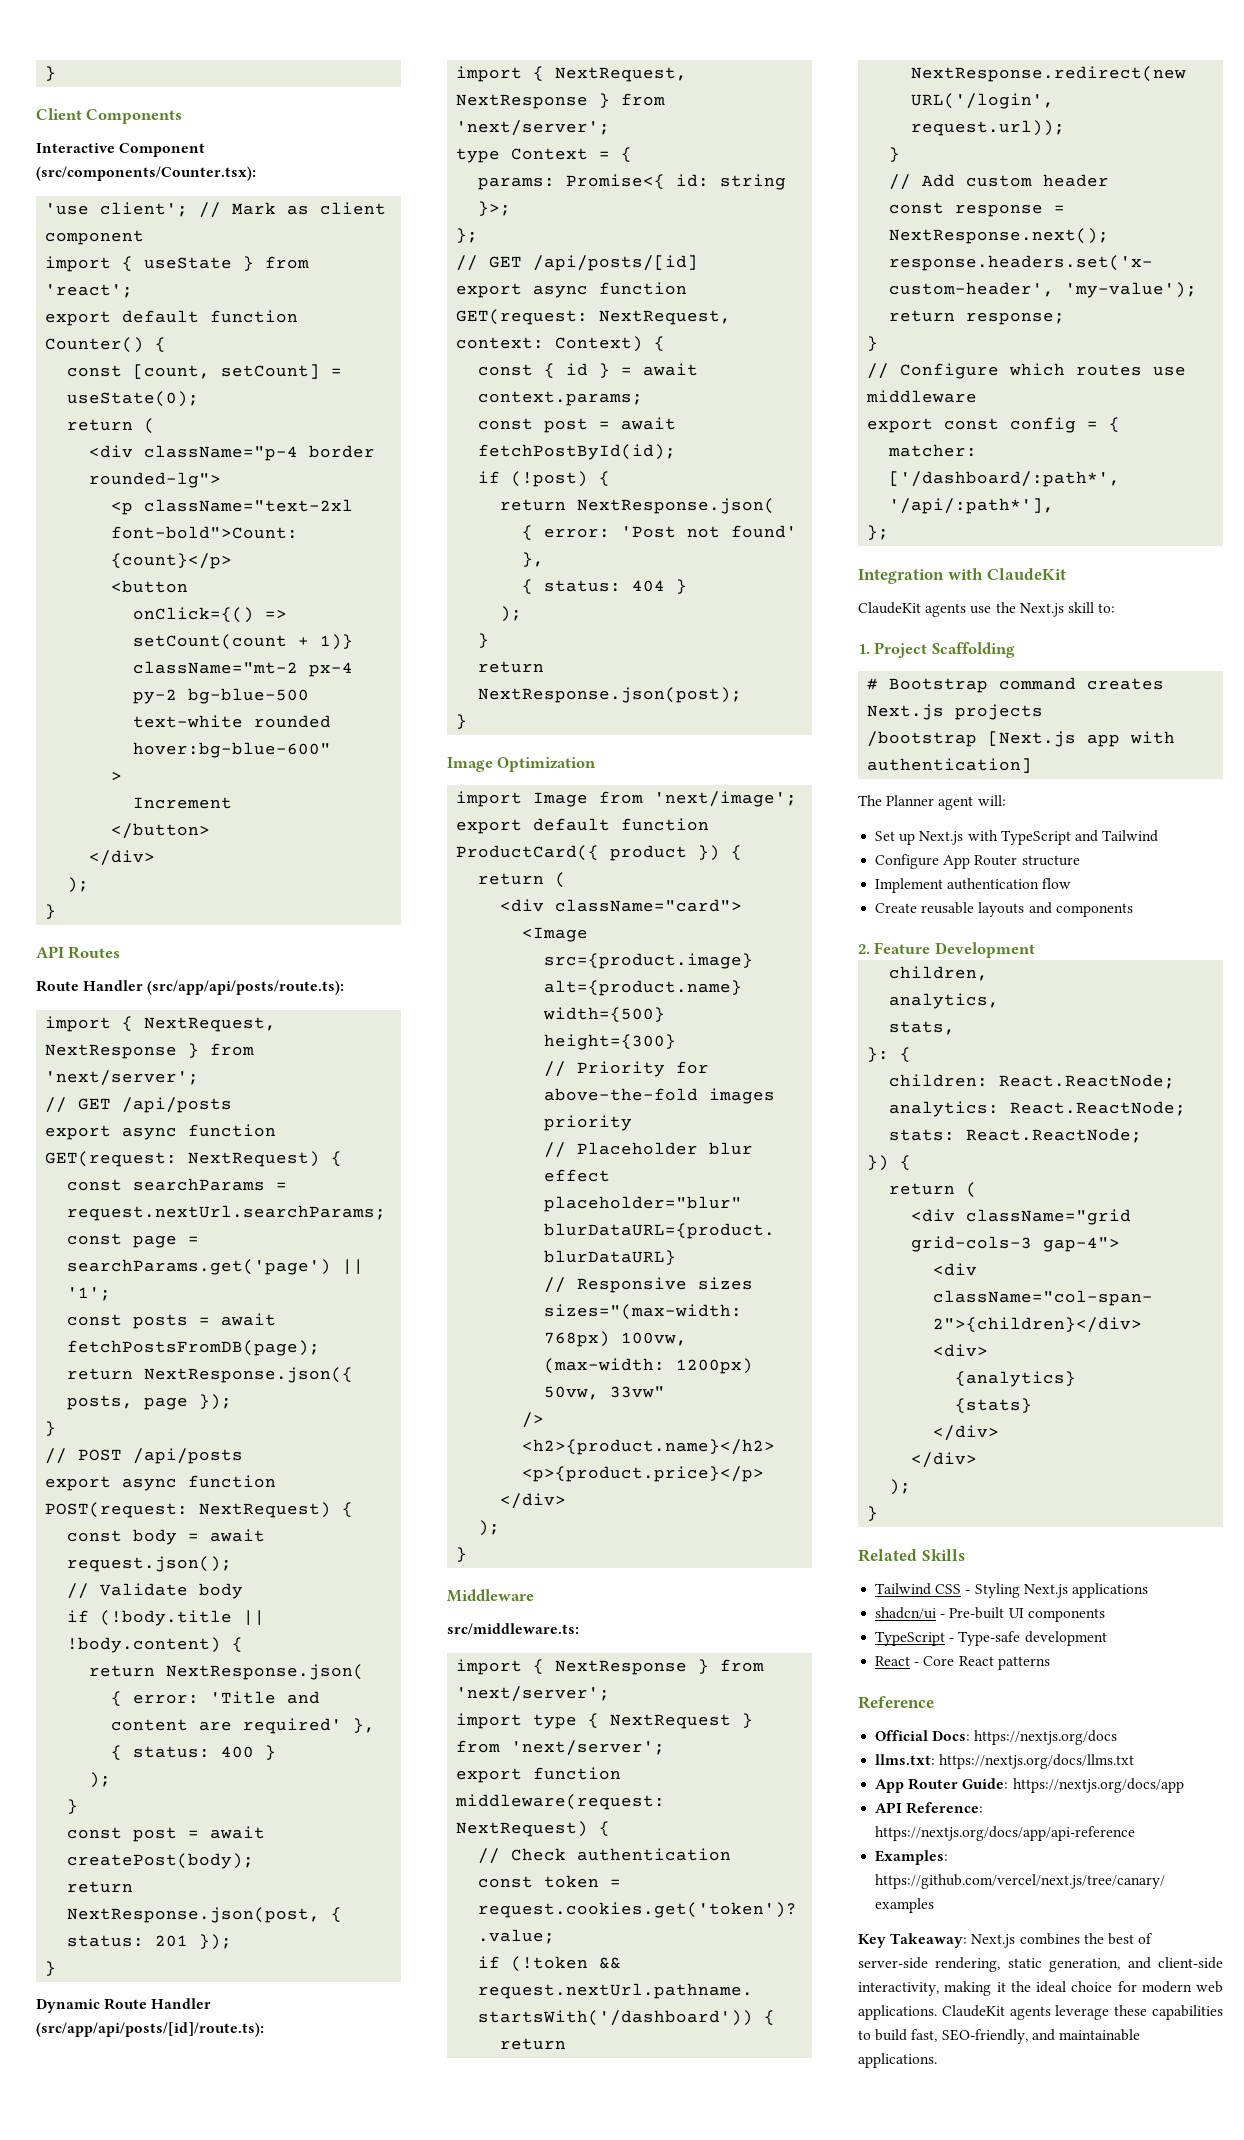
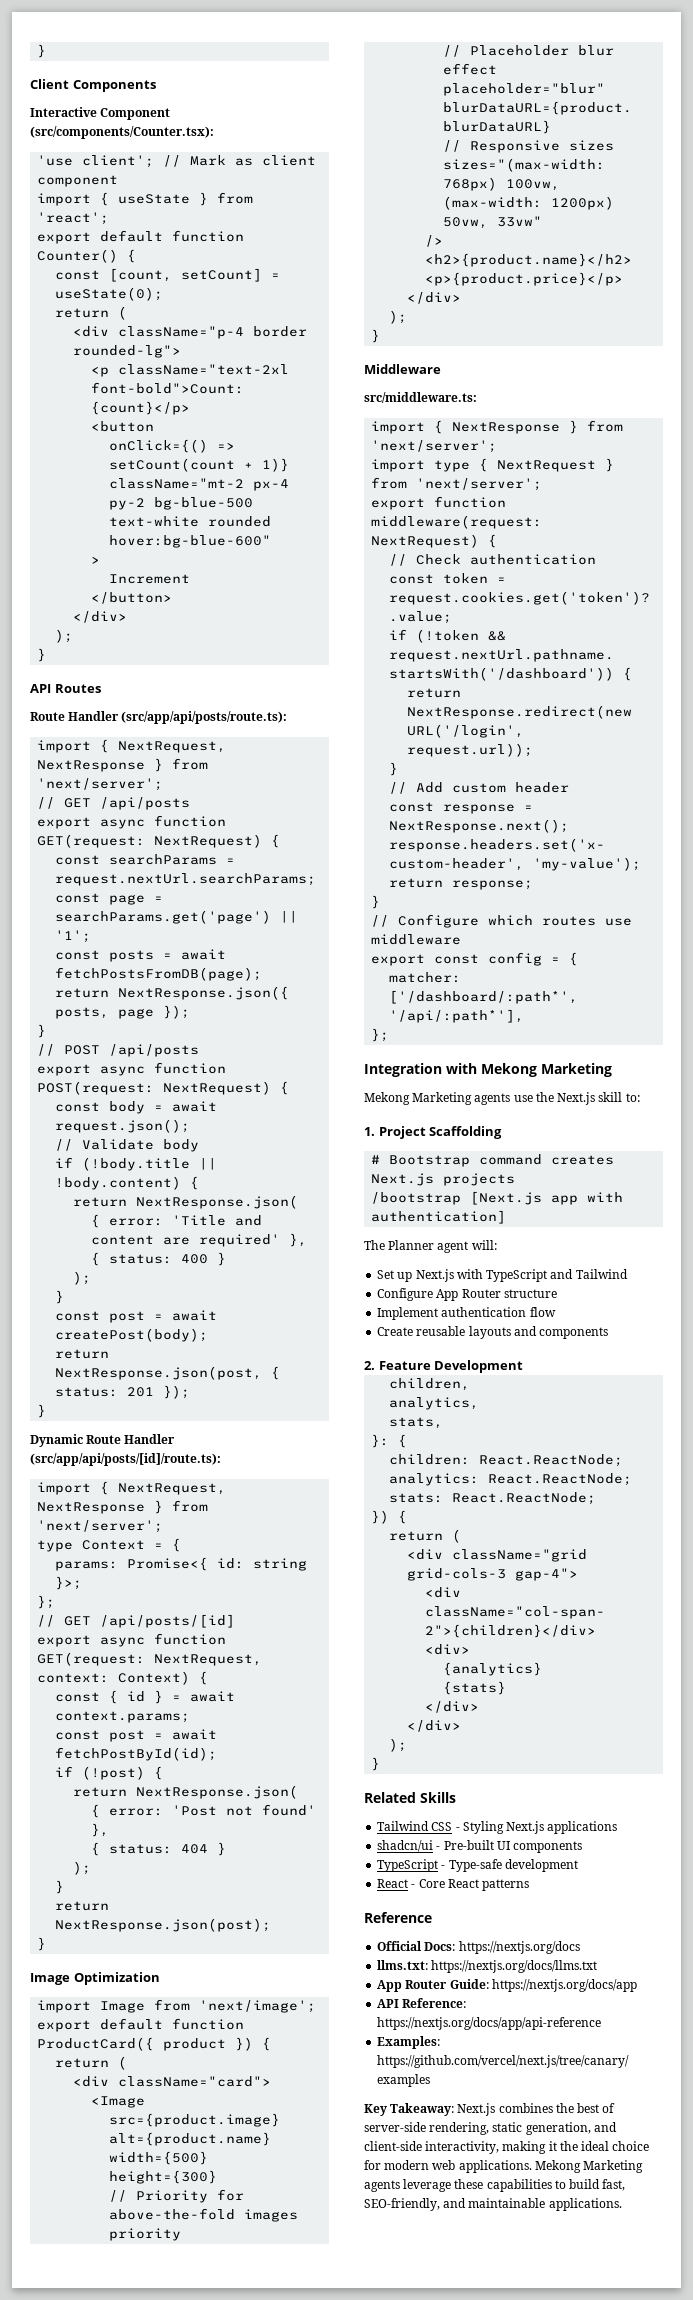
- Integration with ClaudeKit
- ClaudeKit agents use the Next.js skill to:
+ Integration with Mekong Marketing
+ Mekong Marketing agents use the Next.js skill to:
- ClaudeKit agents leverage these capabilities to build fast, SEO-friendly, and maintainable applications.
+ Mekong Marketing agents leverage these capabilities to build fast, SEO-friendly, and maintainable applications.

